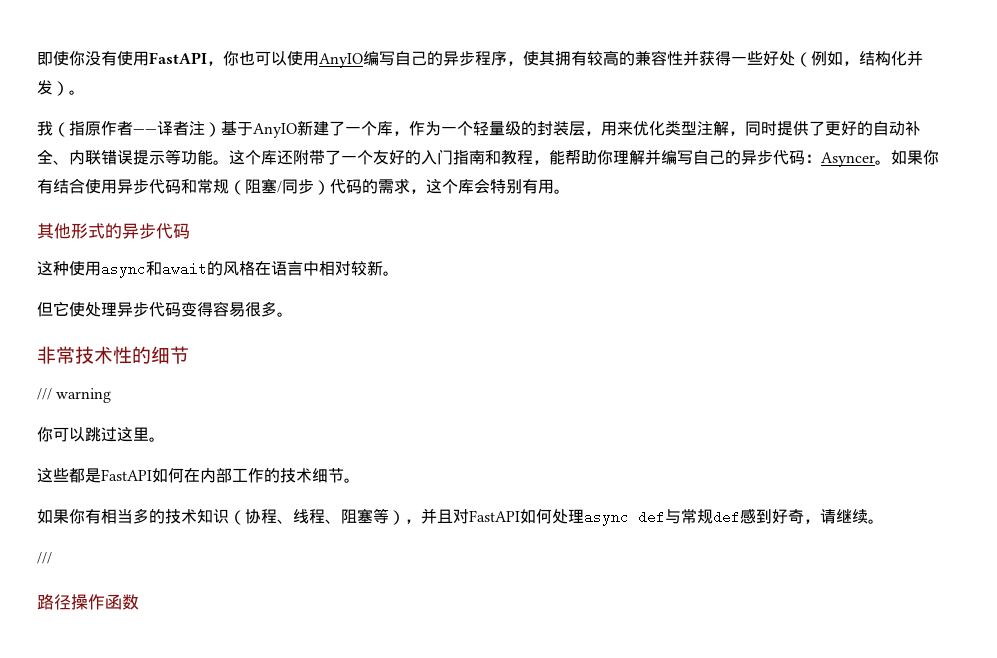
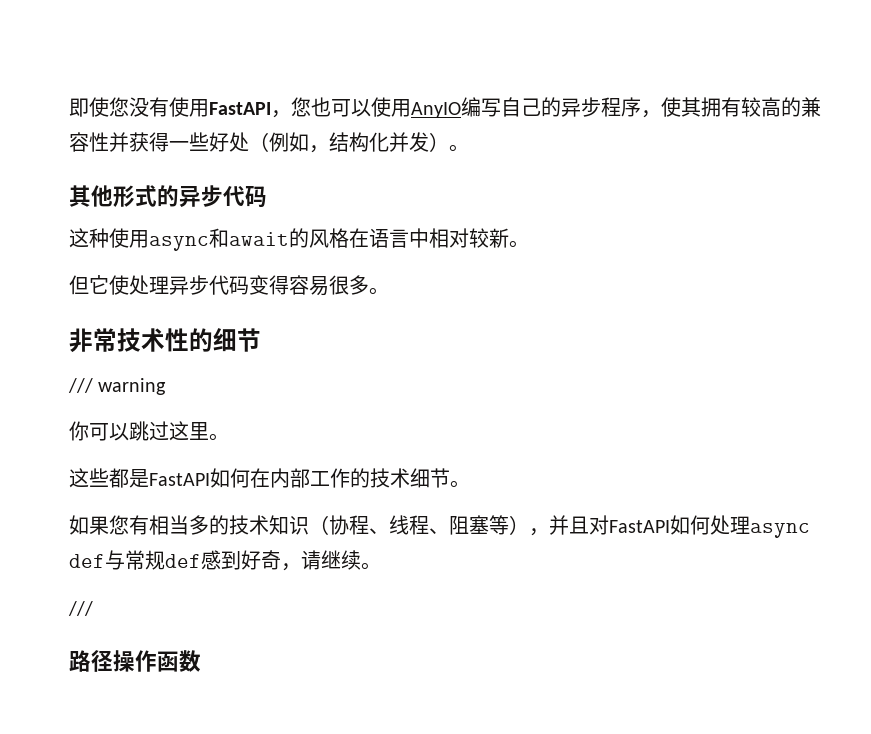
- 即使你没有使用FastAPI，你也可以使用AnyIO编写自己的异步程序，使其拥有较高的兼容性并获得一些好处（例如，结构化并发）。
+ 即使您没有使用FastAPI，您也可以使用AnyIO编写自己的异步程序，使其拥有较高的兼容性并获得一些好处（例如，结构化并发）。
- 我（指原作者——译者注）基于AnyIO新建了一个库，作为一个轻量级的封装层，用来优化类型注解，同时提供了更好的自动补全、内联错误提示等功能。这个库还附带了一个友好的入门指南和教程，能帮助你理解并编写自己的异步代码：Asyncer。如果你有结合使用异步代码和常规（阻塞/同步）代码的需求，这个库会特别有用。
- 如果你有相当多的技术知识（协程、线程、阻塞等），并且对FastAPI如何处理async def与常规def感到好奇，请继续。
+ 如果您有相当多的技术知识（协程、线程、阻塞等），并且对FastAPI如何处理async def与常规def感到好奇，请继续。

